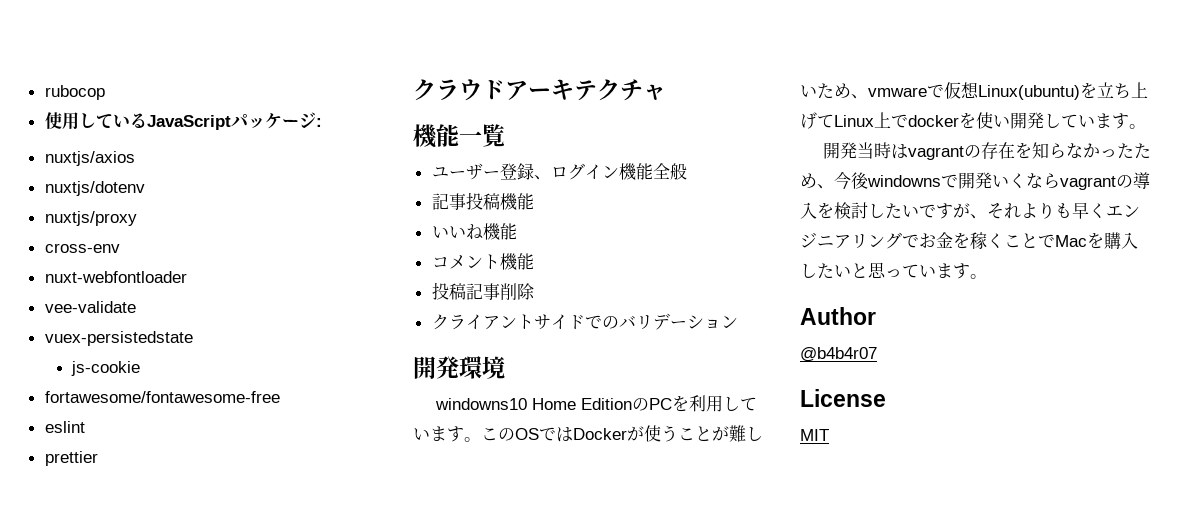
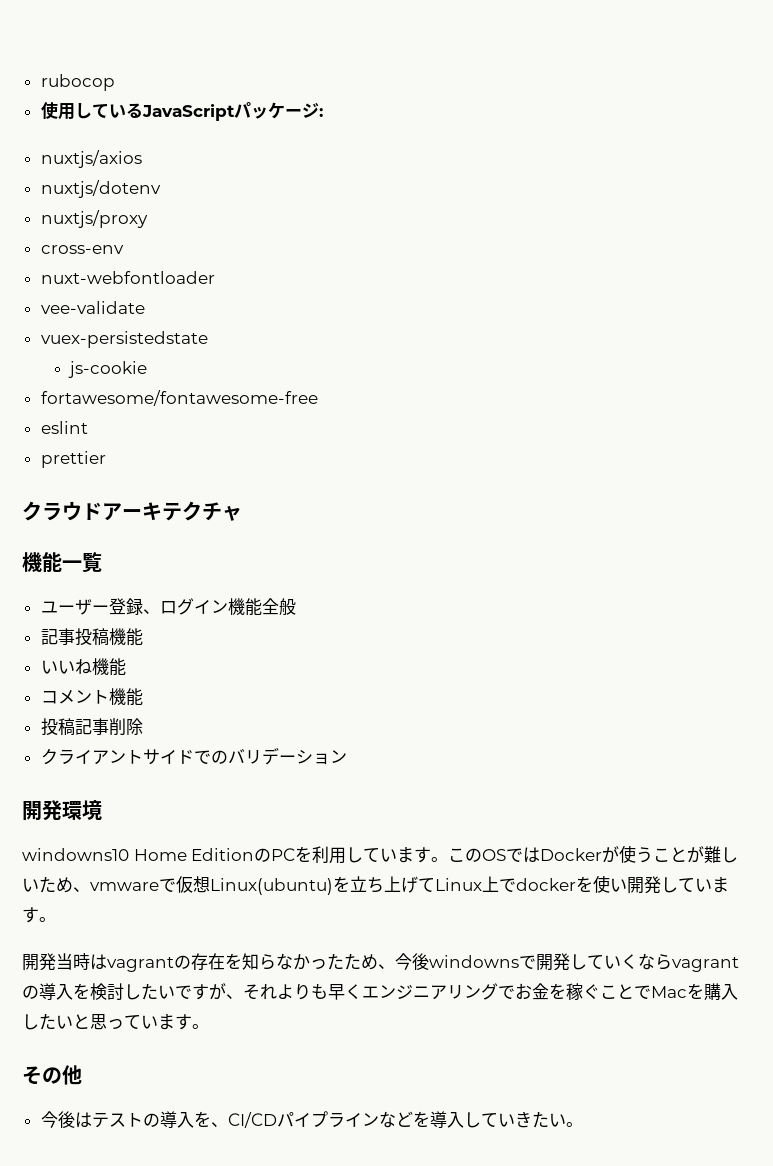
- 開発当時はvagrantの存在を知らなかったため、今後windownsで開発いくならvagrantの導入を検討したいですが、それよりも早くエンジニアリングでお金を稼くことでMacを購入したいと思っています。
+ 開発当時はvagrantの存在を知らなかったため、今後windownsで開発していくならvagrantの導入を検討したいですが、それよりも早くエンジニアリングでお金を稼ぐことでMacを購入したいと思っています。
- Author
- @b4b4r07
- License
- MIT
+ その他
+ 今後はテストの導入を、CI/CDパイプラインなどを導入していきたい。

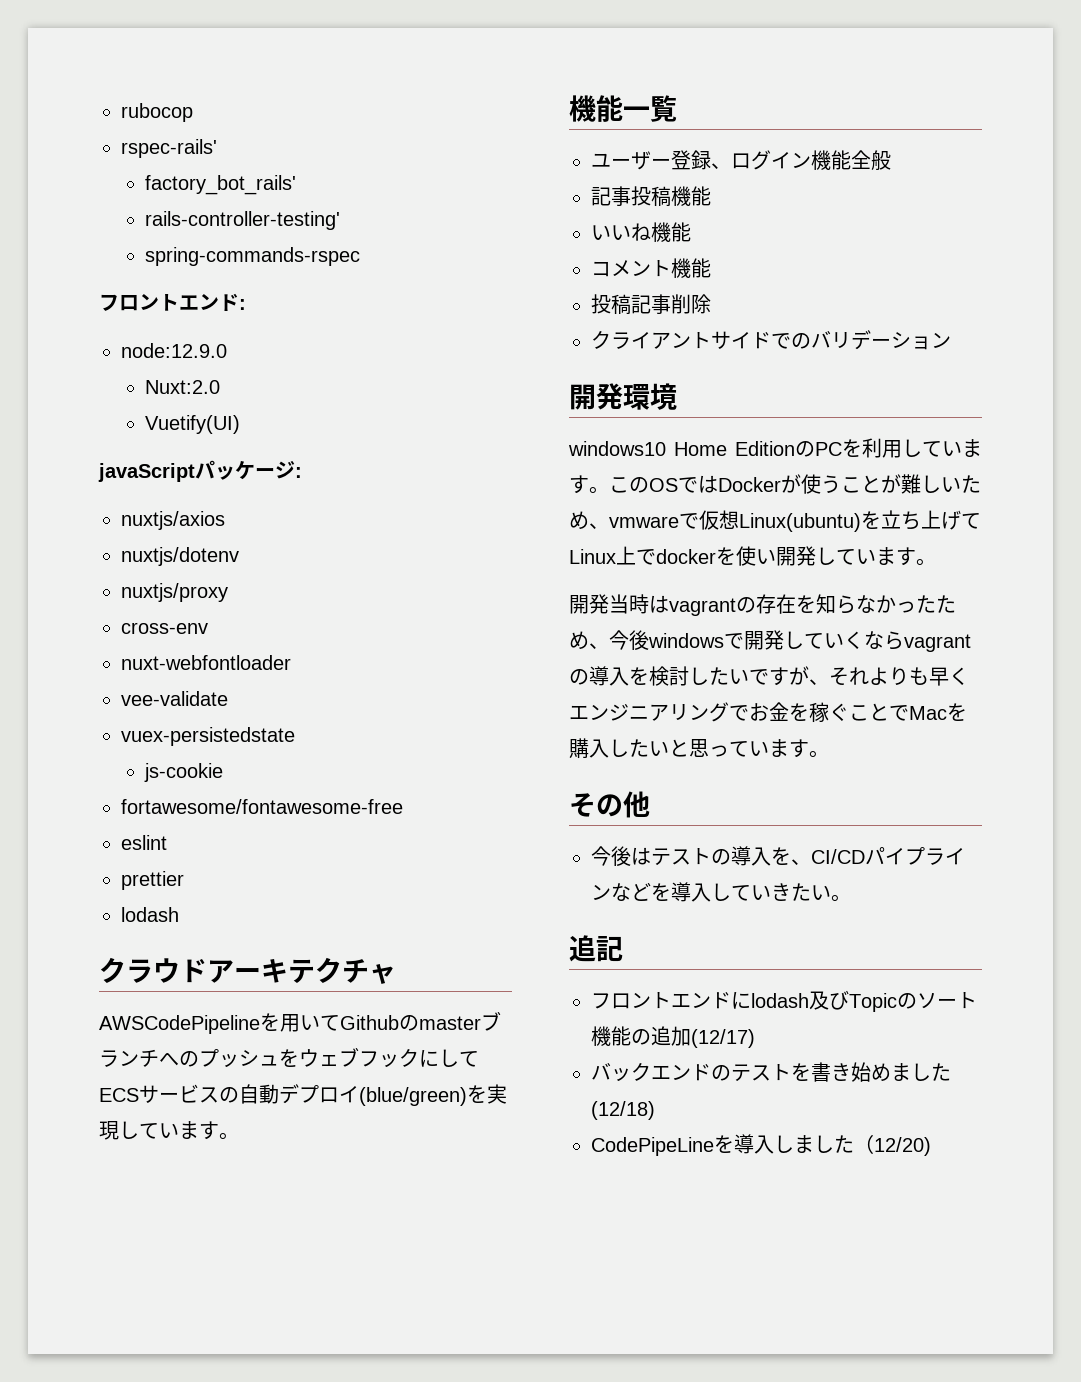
- 使用しているJavaScriptパッケージ:
+ rspec-rails'
+ factory_bot_rails'
+ rails-controller-testing'
+ spring-commands-rspec
+ フロントエンド:
+ node:12.9.0
+ Nuxt:2.0
+ Vuetify(UI)
+ javaScriptパッケージ:
  prettier
+ lodash
+ AWSCodePipelineを用いてGithubのmasterブランチへのプッシュをウェブフックにしてECSサービスの自動デプロイ(blue/green)を実現しています。
- windowns10 Home EditionのPCを利用しています。
+ windows10 Home EditionのPCを利用しています。
- 開発当時はvagrantの存在を知らなかったため、今後windownsで開発していくならvagrantの導入を検討したいですが、それよりも早くエンジニアリングでお金を稼ぐことでMacを購入したいと思っています。
+ 開発当時はvagrantの存在を知らなかったため、今後windowsで開発していくならvagrantの導入を検討したいですが、それよりも早くエンジニアリングでお金を稼ぐことでMacを購入したいと思っています。
+ 追記
+ フロントエンドにlodash及びTopicのソート機能の追加(12/17)
+ バックエンドのテストを書き始めました(12/18)
+ CodePipeLineを導入しました（12/20)

